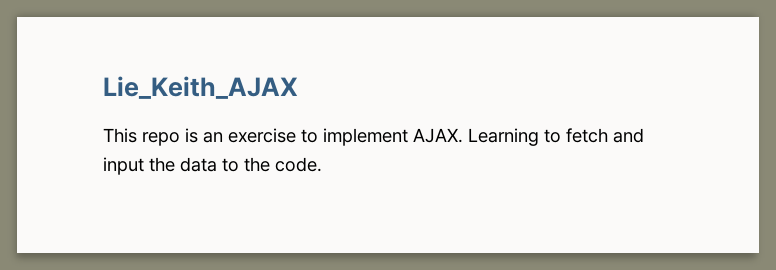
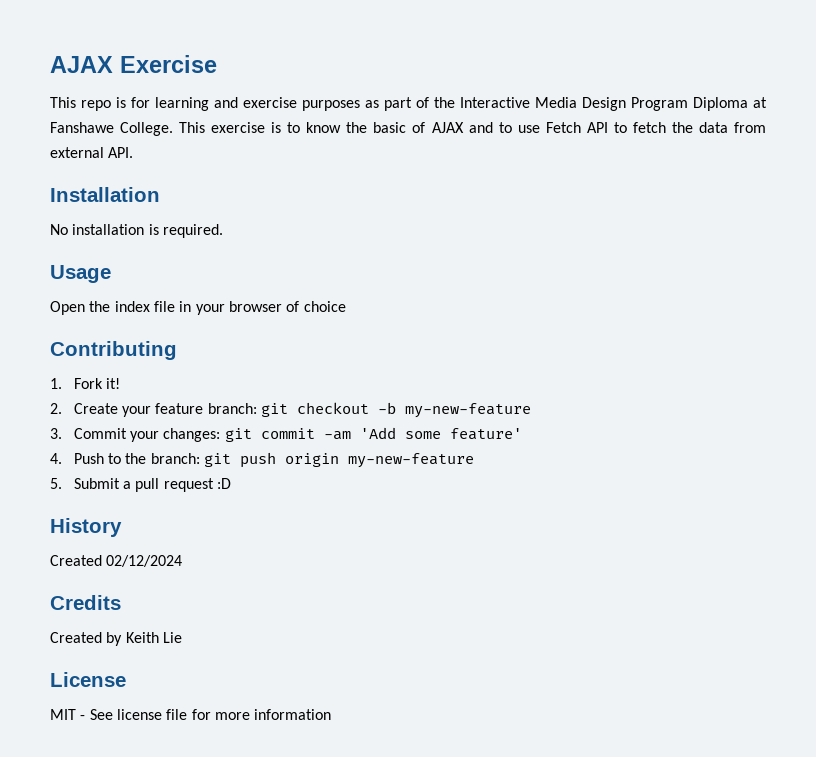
- Lie_Keith_AJAX
+ AJAX Exercise
- This repo is an exercise to implement AJAX. Learning to fetch and input the data to the code.
+ This repo is for learning and exercise purposes as part of the Interactive Media Design Program Diploma at Fanshawe College. This exercise is to know the basic of AJAX and to use Fetch API to fetch the data from external API.
+ Installation
+ No installation is required.
+ Usage
+ Open the index file in your browser of choice
+ Contributing
+ 1. Fork it!
+ 2. Create your feature branch: git checkout -b my-new-feature
+ 3. Commit your changes: git commit -am 'Add some feature'
+ 4. Push to the branch: git push origin my-new-feature
+ 5. Submit a pull request :D
+ History
+ Created 02/12/2024
+ Credits
+ Created by Keith Lie
+ License
+ MIT - See license file for more information

